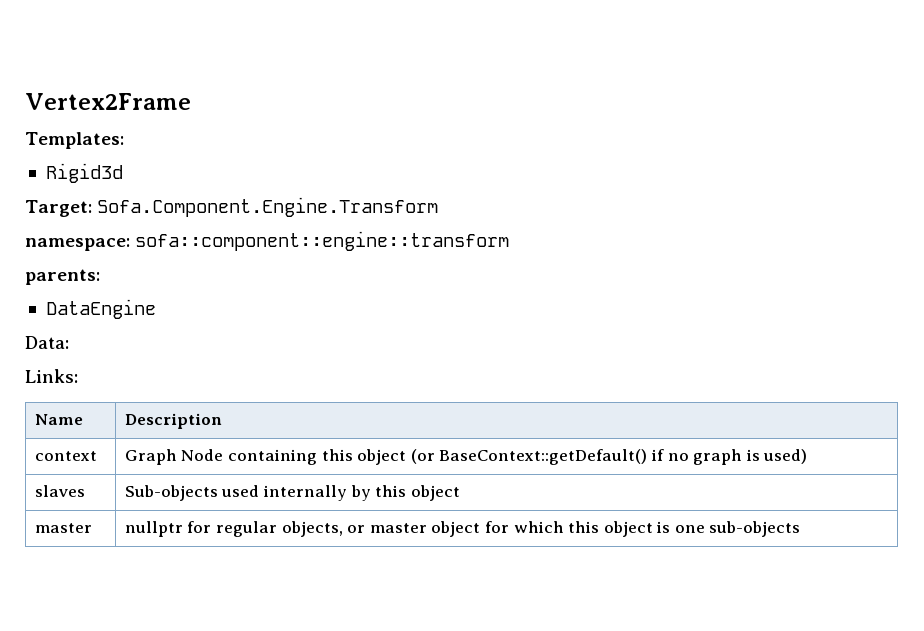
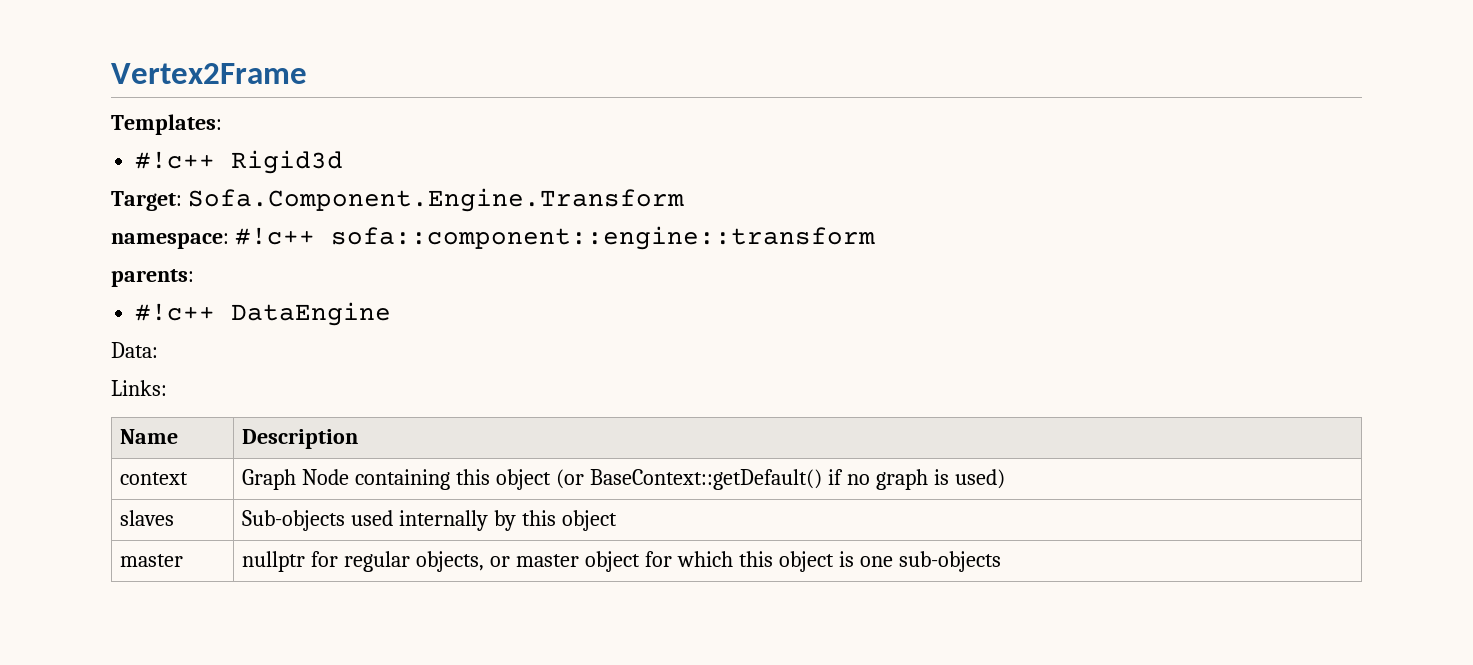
- Rigid3d
+ #!c++ Rigid3d
- namespace: sofa::component::engine::transform
+ namespace: #!c++ sofa::component::engine::transform
- DataEngine
+ #!c++ DataEngine

